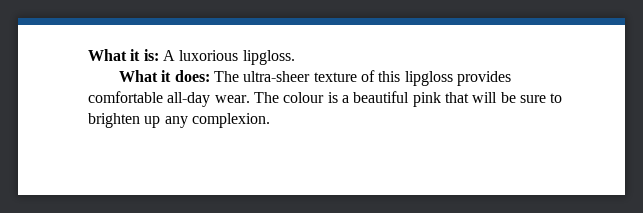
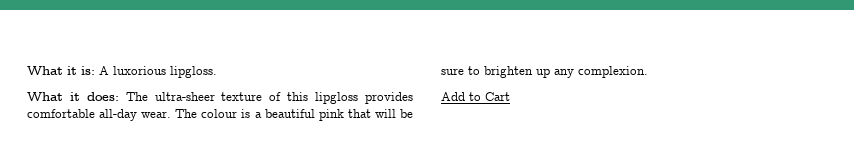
+ Add to Cart

